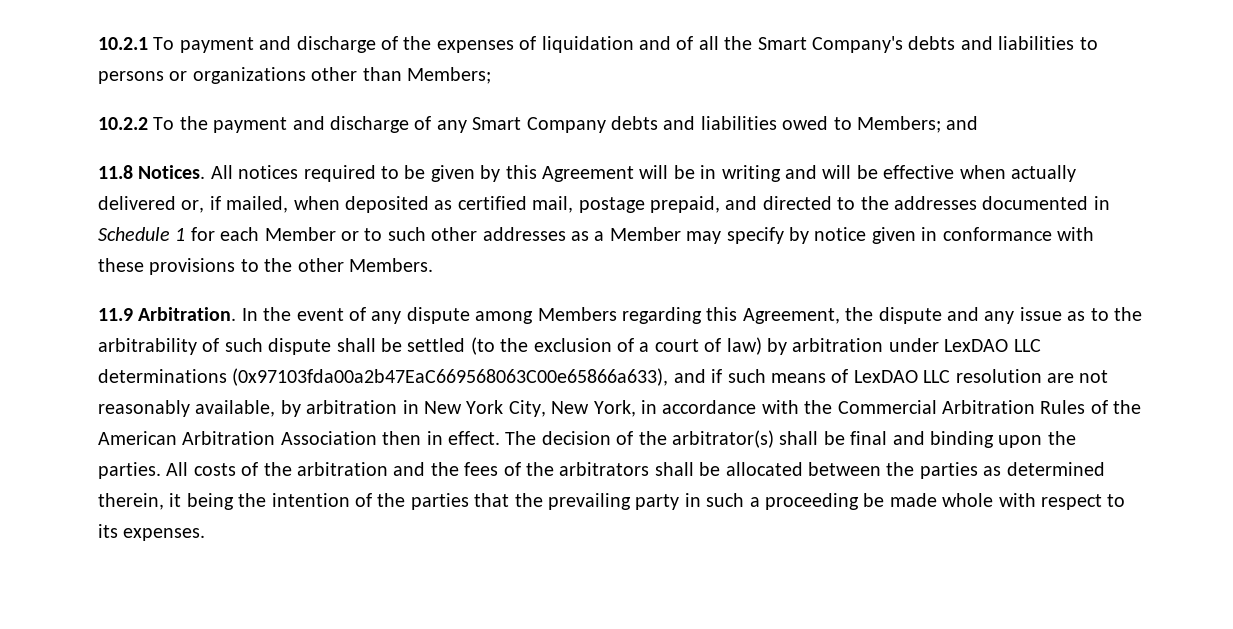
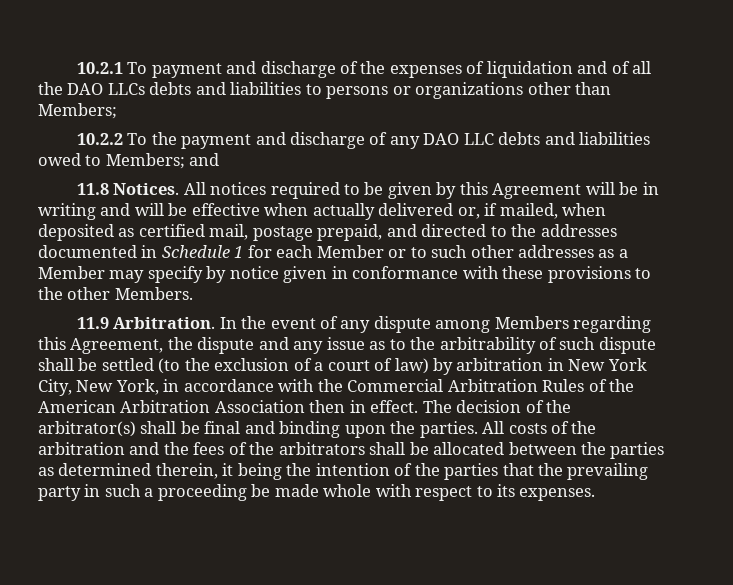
- 10.2.1 To payment and discharge of the expenses of liquidation and of all the Smart Company's debts and liabilities to persons or organizations other than Members;
+ 10.2.1 To payment and discharge of the expenses of liquidation and of all the DAO LLCs debts and liabilities to persons or organizations other than Members;
- 10.2.2 To the payment and discharge of any Smart Company debts and liabilities owed to Members; and
+ 10.2.2 To the payment and discharge of any DAO LLC debts and liabilities owed to Members; and
- In the event of any dispute among Members regarding this Agreement, the dispute and any issue as to the arbitrability of such dispute shall be settled (to the exclusion of a court of law) by arbitration under LexDAO LLC determinations (0x97103fda00a2b47EaC669568063C00e65866a633), and if such means of LexDAO LLC resolution are not reasonably available, by arbitration in New York City, New York, in accordance with the Commercial Arbitration Rules of the American Arbitration Association then in effect.
+ In the event of any dispute among Members regarding this Agreement, the dispute and any issue as to the arbitrability of such dispute shall be settled (to the exclusion of a court of law) by arbitration in New York City, New York, in accordance with the Commercial Arbitration Rules of the American Arbitration Association then in effect.

